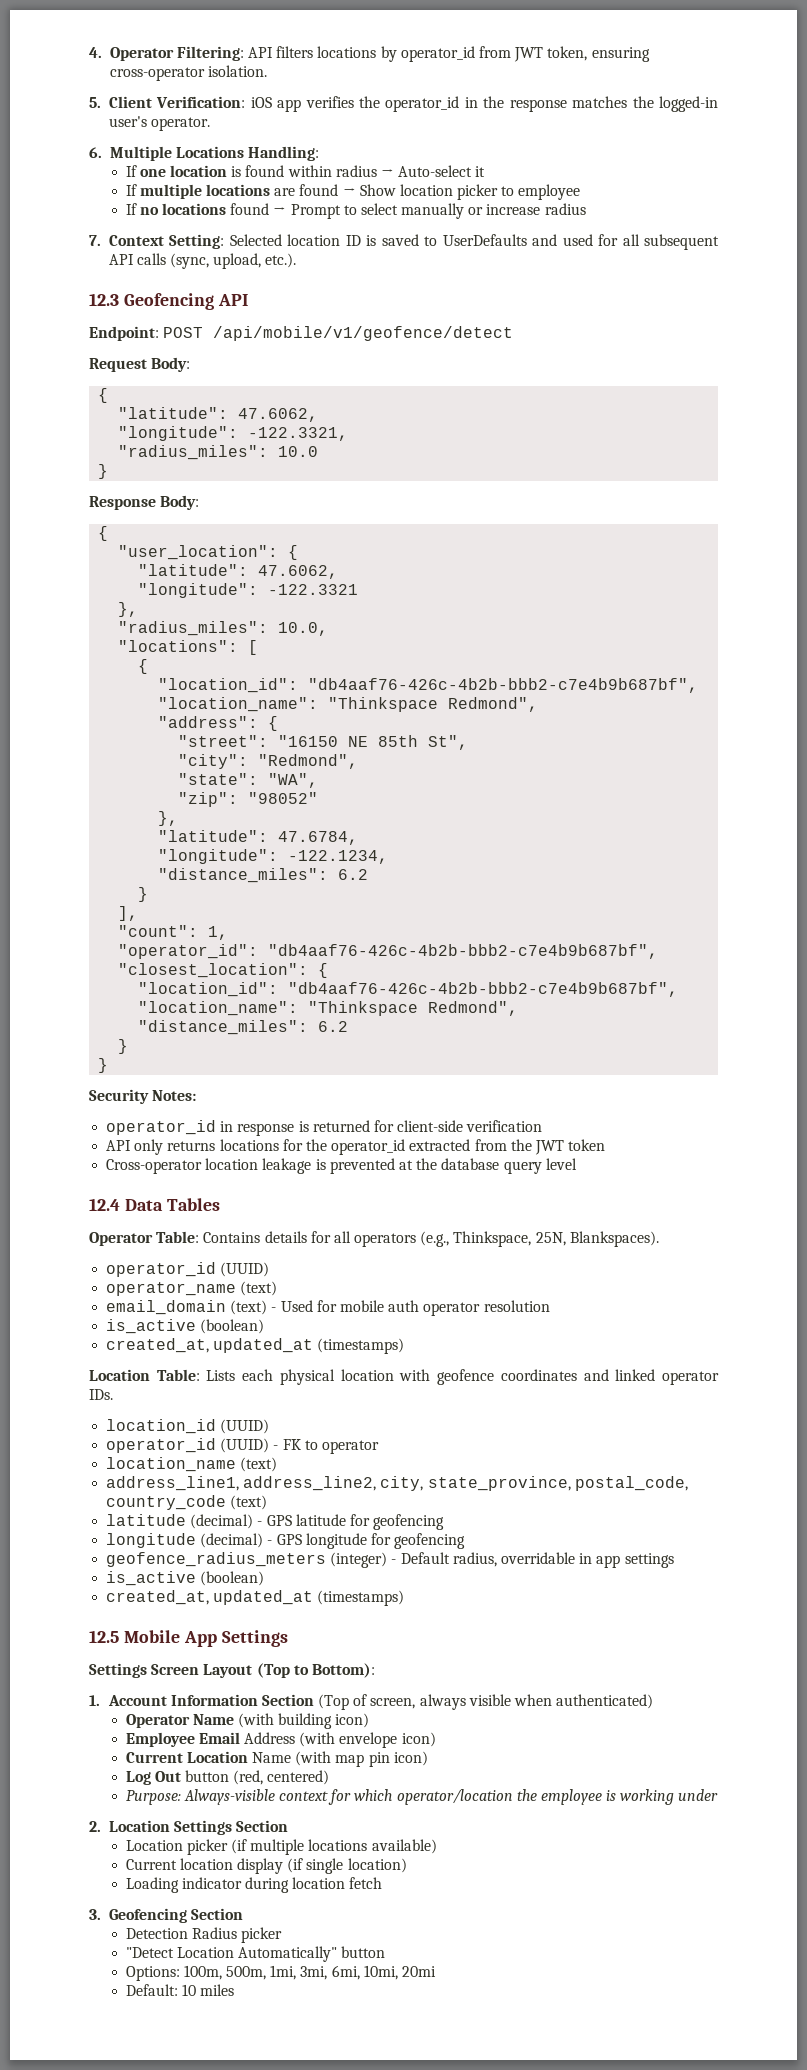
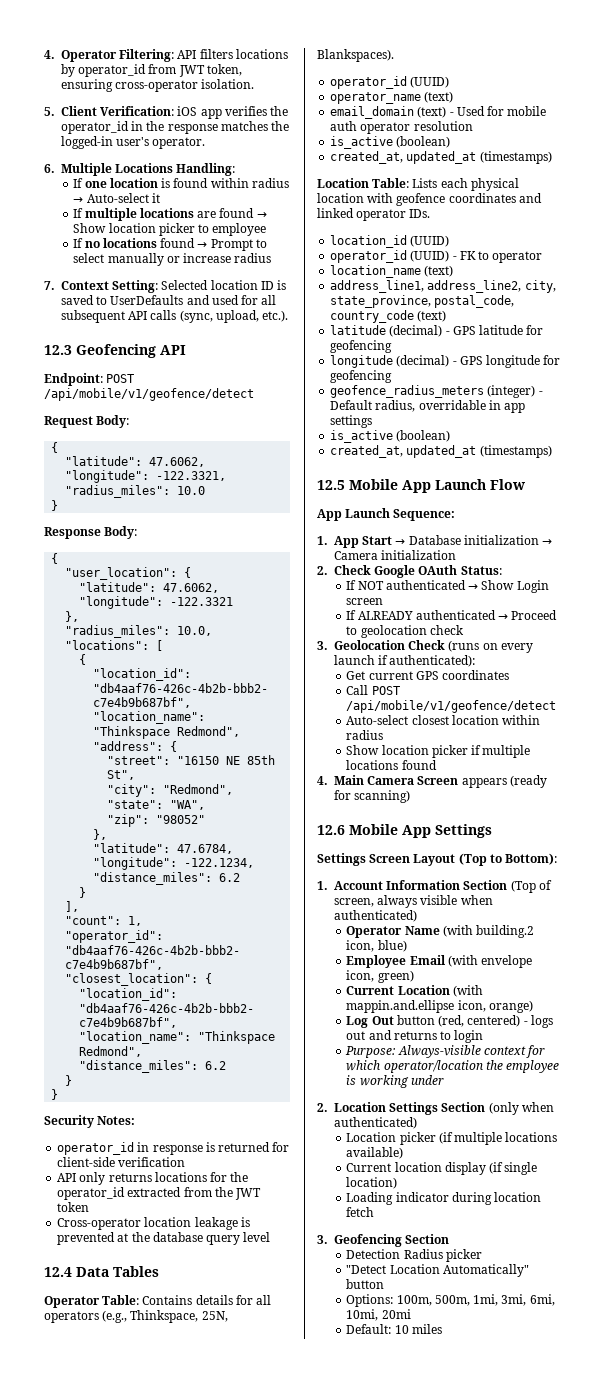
- 12.5 Mobile App Settings
+ 12.5 Mobile App Launch Flow
+ App Launch Sequence:
+ 1. App Start → Database initialization → Camera initialization
+ 2. Check Google OAuth Status:
+ If NOT authenticated → Show Login screen
+ If ALREADY authenticated → Proceed to geolocation check
+ 3. Geolocation Check (runs on every launch if authenticated):
+ Get current GPS coordinates
+ Call POST /api/mobile/v1/geofence/detect
+ Auto-select closest location within radius
+ Show location picker if multiple locations found
+ 4. Main Camera Screen appears (ready for scanning)
+ 12.6 Mobile App Settings
- Operator Name (with building icon)
+ Operator Name (with building.2 icon, blue)
- Employee Email Address (with envelope icon)
+ Employee Email (with envelope icon, green)
- Current Location Name (with map pin icon)
+ Current Location (with mappin.and.ellipse icon, orange)
- Log Out button (red, centered)
+ Log Out button (red, centered) - logs out and returns to login
- 2. Location Settings Section
+ 2. Location Settings Section (only when authenticated)

